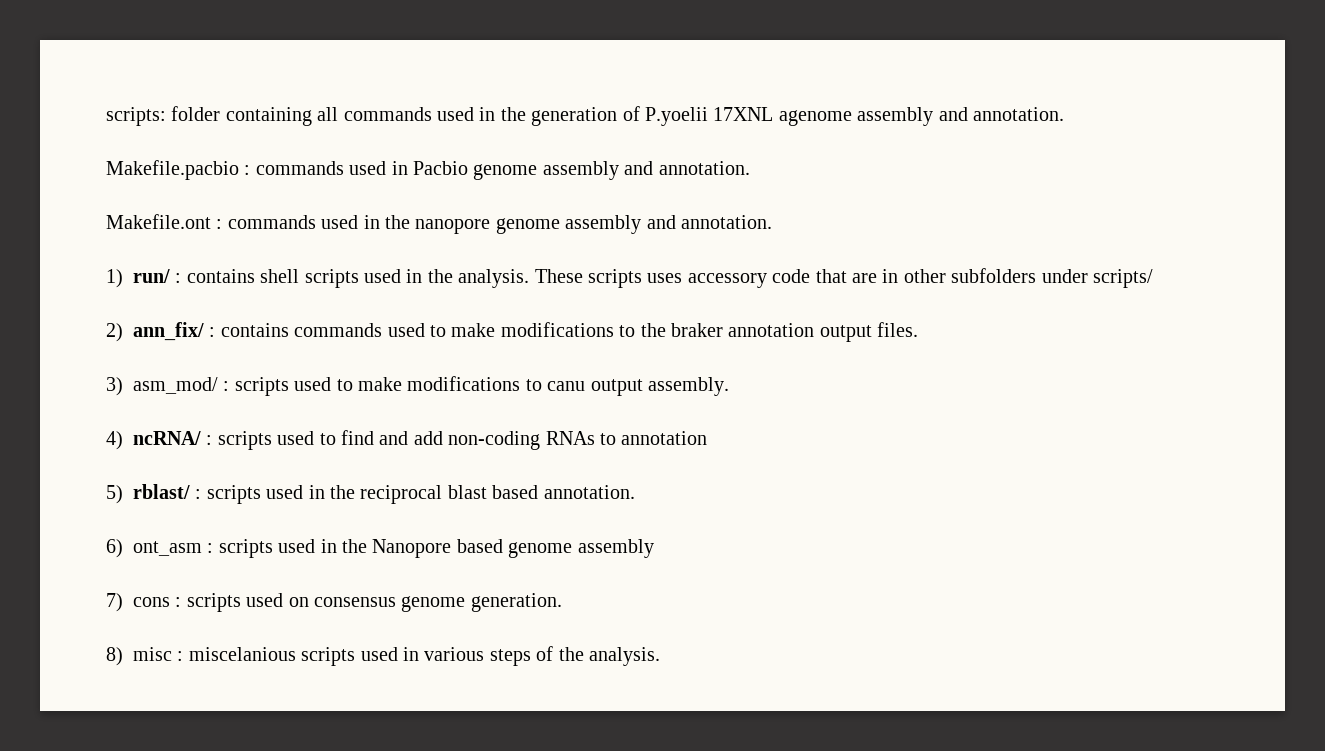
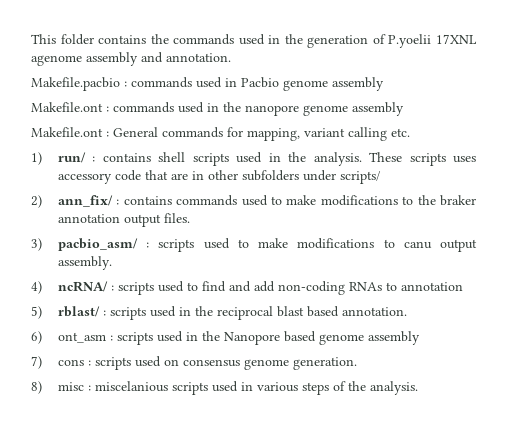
- scripts: folder containing all commands used in the generation of P.yoelii 17XNL agenome assembly and annotation.
+ This folder contains the commands used in the generation of P.yoelii 17XNL agenome assembly and annotation.
- Makefile.pacbio : commands used in Pacbio genome assembly and annotation.
+ Makefile.pacbio : commands used in Pacbio genome assembly
- Makefile.ont : commands used in the nanopore genome assembly and annotation.
+ Makefile.ont : commands used in the nanopore genome assembly
+ Makefile.ont : General commands for mapping, variant calling etc.
- 3) asm_mod/ : scripts used to make modifications to canu output assembly.
+ 3) pacbio_asm/ : scripts used to make modifications to canu output assembly.

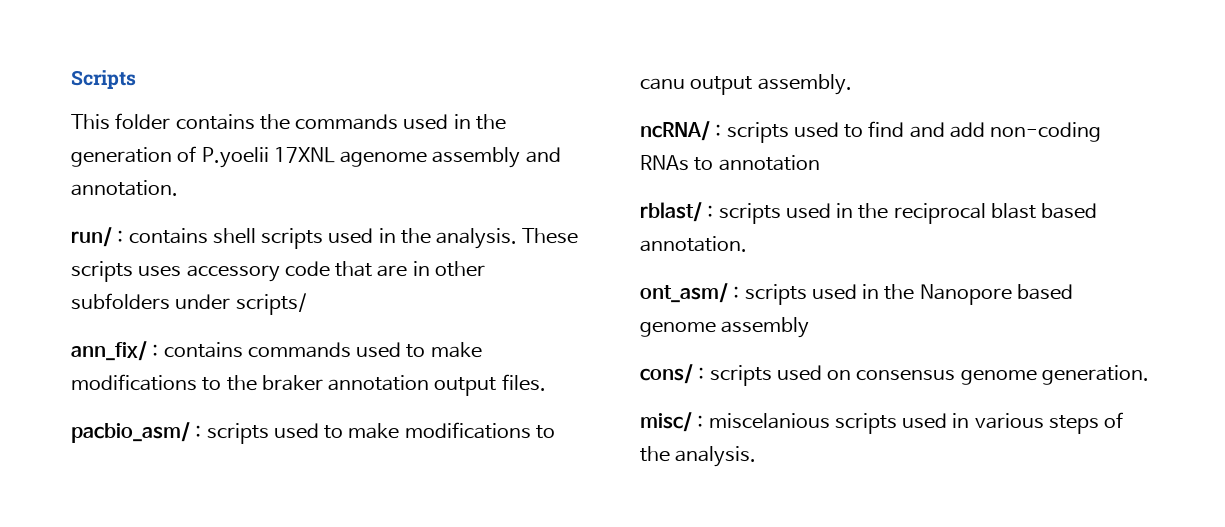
+ Scripts
- Makefile.pacbio : commands used in Pacbio genome assembly
- Makefile.ont : commands used in the nanopore genome assembly
- Makefile.ont : General commands for mapping, variant calling etc.
- 1) run/ : contains shell scripts used in the analysis.
+ run/ : contains shell scripts used in the analysis.
- 2) ann_fix/ : contains commands used to make modifications to the braker annotation output files.
+ ann_fix/ : contains commands used to make modifications to the braker annotation output files.
- 3) pacbio_asm/ : scripts used to make modifications to canu output assembly.
+ pacbio_asm/ : scripts used to make modifications to canu output assembly.
- 4) ncRNA/ : scripts used to find and add non-coding RNAs to annotation
+ ncRNA/ : scripts used to find and add non-coding RNAs to annotation
- 5) rblast/ : scripts used in the reciprocal blast based annotation.
+ rblast/ : scripts used in the reciprocal blast based annotation.
- 6) ont_asm : scripts used in the Nanopore based genome assembly
+ ont_asm/ : scripts used in the Nanopore based genome assembly
- 7) cons : scripts used on consensus genome generation.
+ cons/ : scripts used on consensus genome generation.
- 8) misc : miscelanious scripts used in various steps of the analysis.
+ misc/ : miscelanious scripts used in various steps of the analysis.

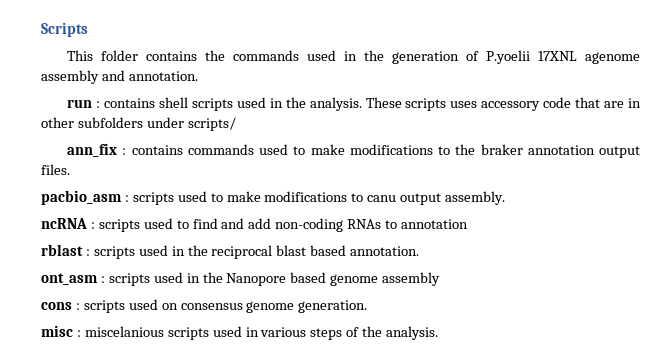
- run/ : contains shell scripts used in the analysis.
+ run : contains shell scripts used in the analysis.
- ann_fix/ : contains commands used to make modifications to the braker annotation output files.
+ ann_fix : contains commands used to make modifications to the braker annotation output files.
- pacbio_asm/ : scripts used to make modifications to canu output assembly.
+ pacbio_asm : scripts used to make modifications to canu output assembly.
- ncRNA/ : scripts used to find and add non-coding RNAs to annotation
+ ncRNA : scripts used to find and add non-coding RNAs to annotation
- rblast/ : scripts used in the reciprocal blast based annotation.
+ rblast : scripts used in the reciprocal blast based annotation.
- ont_asm/ : scripts used in the Nanopore based genome assembly
+ ont_asm : scripts used in the Nanopore based genome assembly
- cons/ : scripts used on consensus genome generation.
+ cons : scripts used on consensus genome generation.
- misc/ : miscelanious scripts used in various steps of the analysis.
+ misc : miscelanious scripts used in various steps of the analysis.

